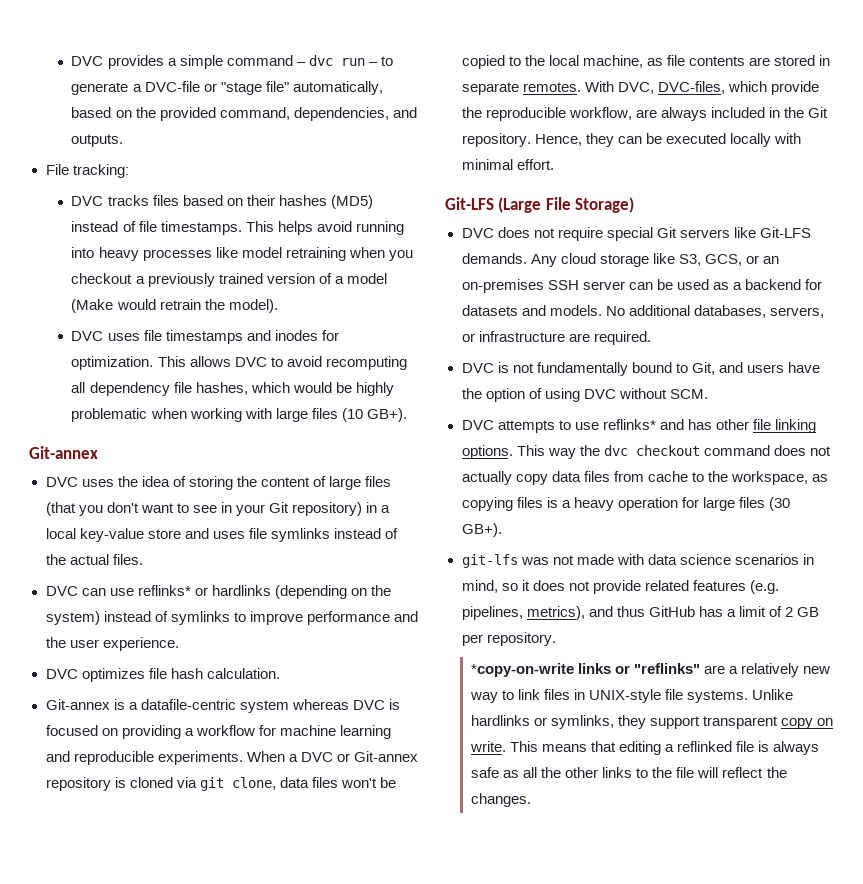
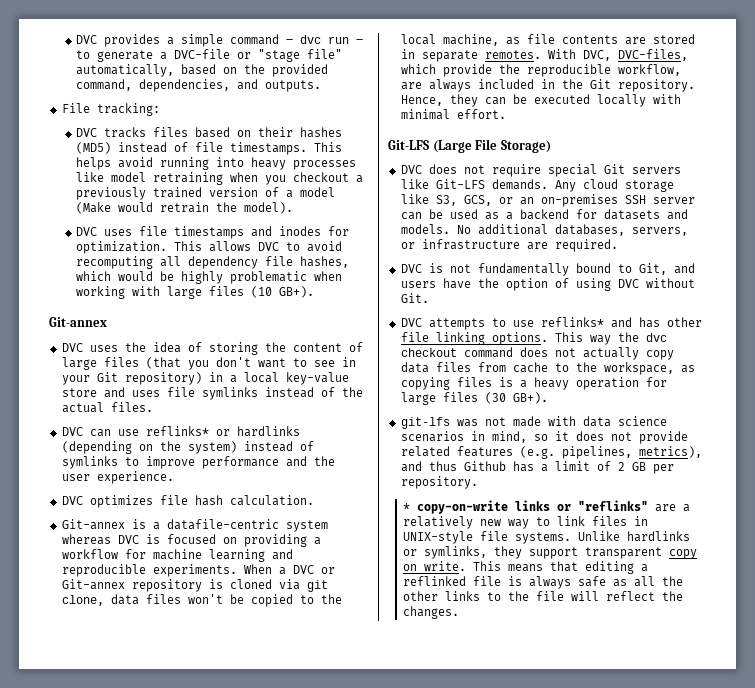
- DVC is not fundamentally bound to Git, and users have the option of using DVC without SCM.
+ DVC is not fundamentally bound to Git, and users have the option of using DVC without Git.
- git-lfs was not made with data science scenarios in mind, so it does not provide related features (e.g. pipelines, metrics), and thus GitHub has a limit of 2 GB per repository.
+ git-lfs was not made with data science scenarios in mind, so it does not provide related features (e.g. pipelines, metrics), and thus Github has a limit of 2 GB per repository.
- *copy-on-write links or "reflinks" are a relatively new way to link files in UNIX-style file systems.
+ * copy-on-write links or "reflinks" are a relatively new way to link files in UNIX-style file systems.

